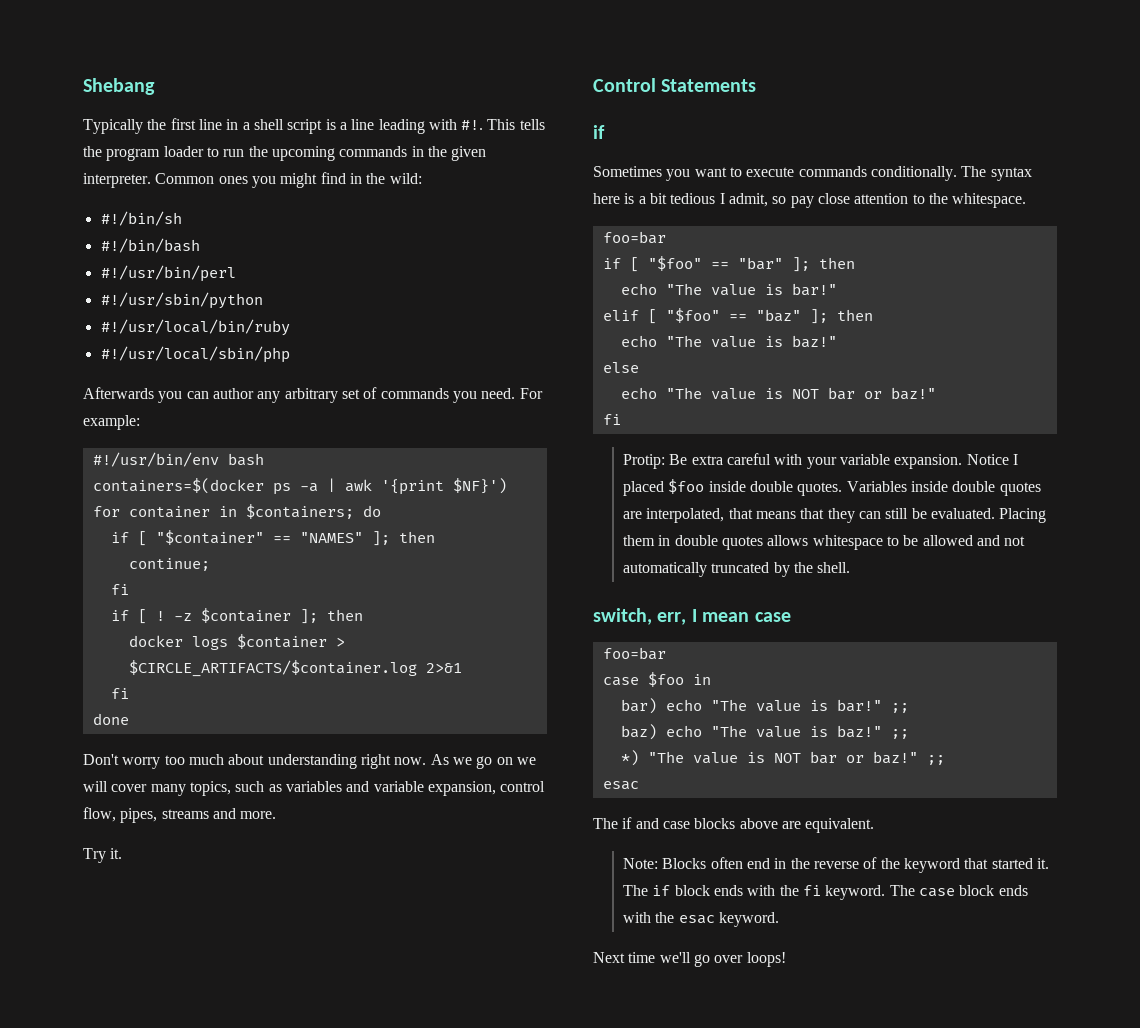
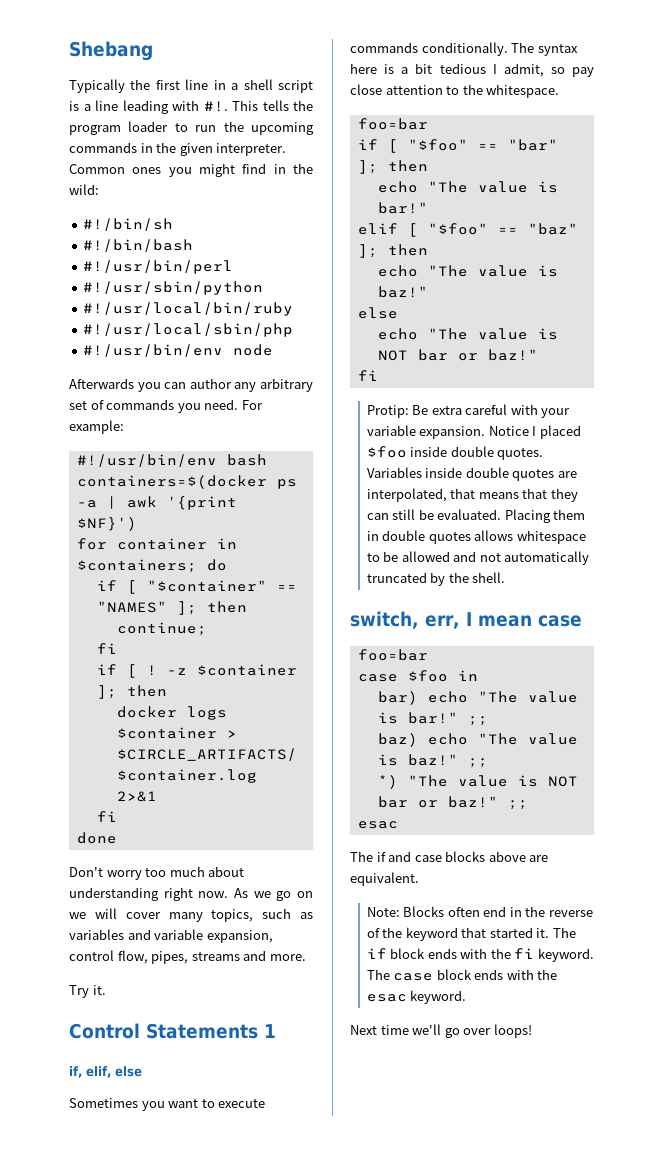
+ #!/usr/bin/env node
- Control Statements
- if
+ Control Statements 1
+ if, elif, else

